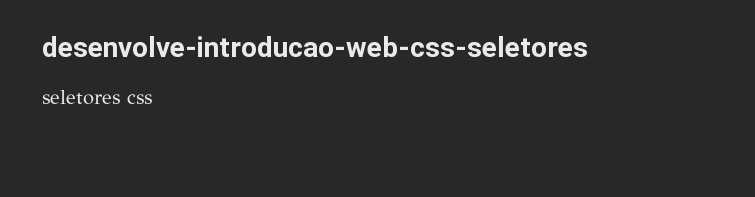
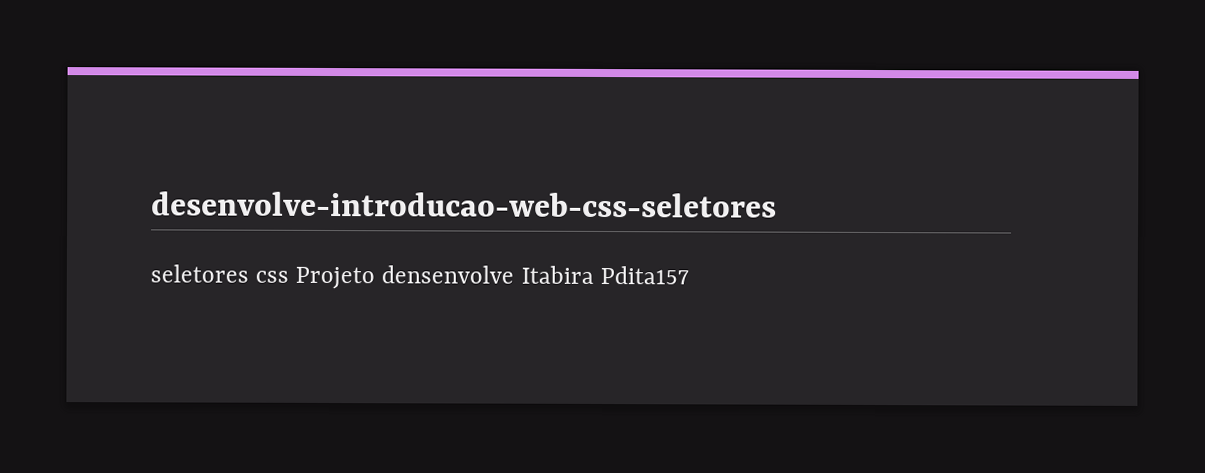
- seletores css
+ seletores css Projeto densenvolve Itabira Pdita157

